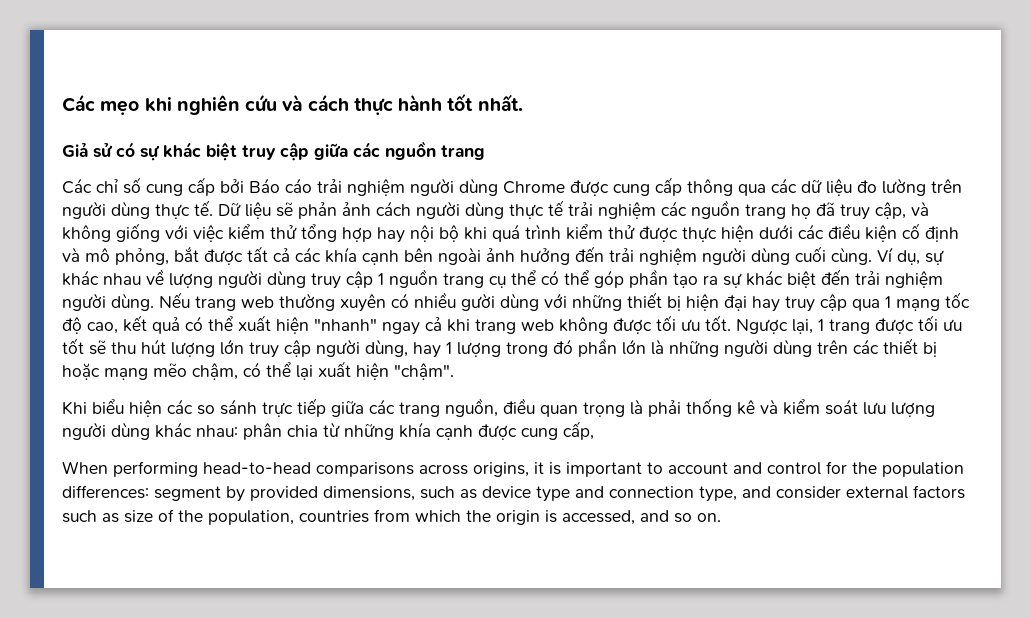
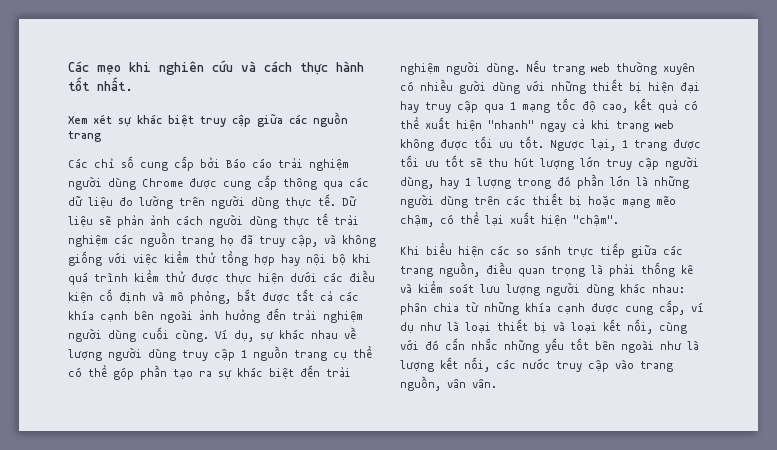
- Giả sử có sự khác biệt truy cập giữa các nguồn trang
+ Xem xét sự khác biệt truy cập giữa các nguồn trang
- Khi biểu hiện các so sánh trực tiếp giữa các trang nguồn, điều quan trọng là phải thống kê và kiểm soát lưu lượng người dùng khác nhau: phân chia từ những khía cạnh được cung cấp,
- When performing head-to-head comparisons across origins, it is important to account and control for the population differences: segment by provided dimensions, such as device type and connection type, and consider external factors such as size of the population, countries from which the origin is accessed, and so on.
+ Khi biểu hiện các so sánh trực tiếp giữa các trang nguồn, điều quan trọng là phải thống kê và kiểm soát lưu lượng người dùng khác nhau: phân chia từ những khía cạnh được cung cấp, ví dụ như là loại thiết bị và loại kết nối, cùng với đó cấn nhắc những yếu tốt bên ngoài như là lượng kết nối, các nước truy cập vào trang nguồn, vân vân.

